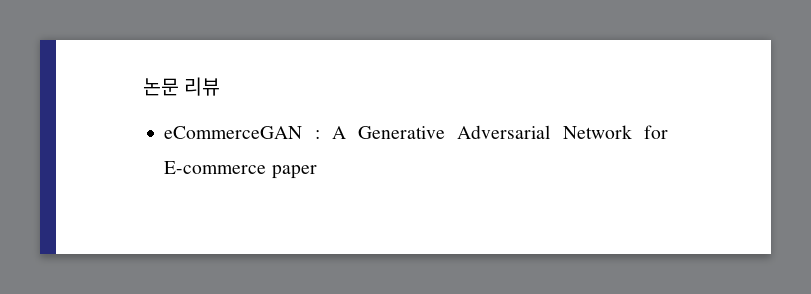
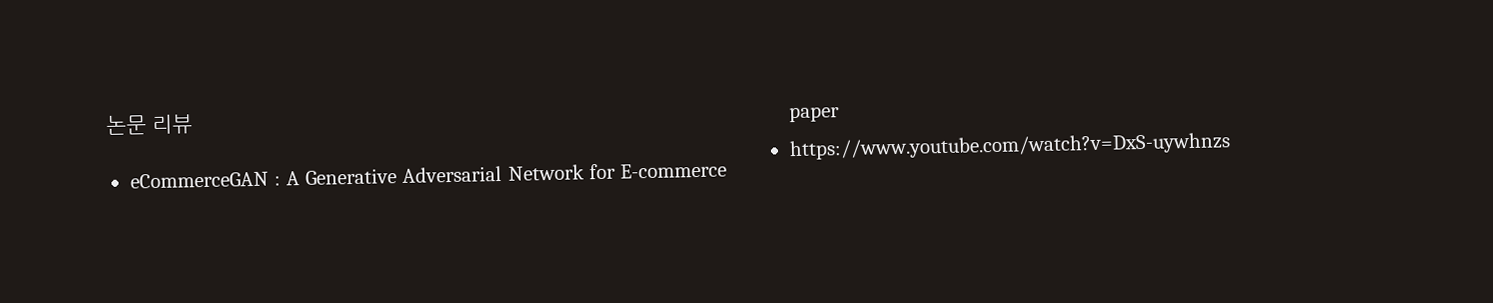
+ https://www.youtube.com/watch?v=DxS-uywhnzs

